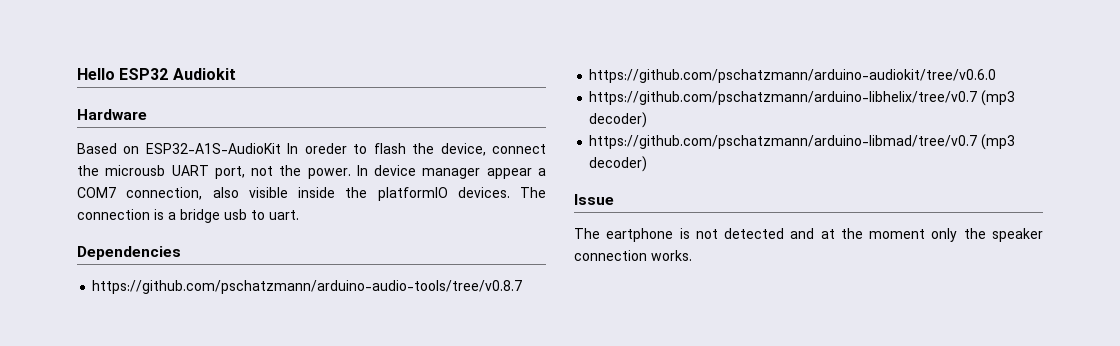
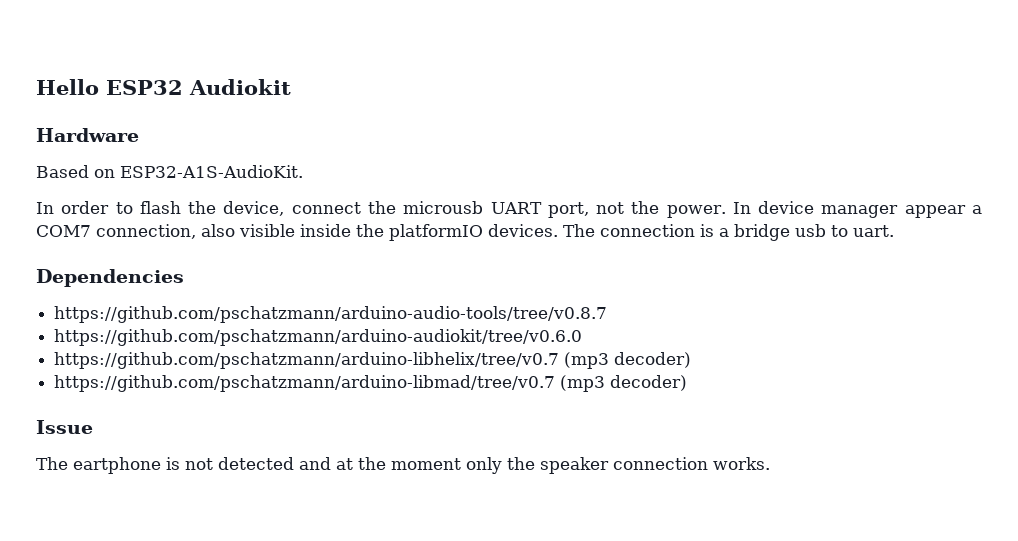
- Based on ESP32-A1S-AudioKit In oreder to flash the device, connect the microusb UART port, not the power.
+ Based on ESP32-A1S-AudioKit.
+ In order to flash the device, connect the microusb UART port, not the power.

